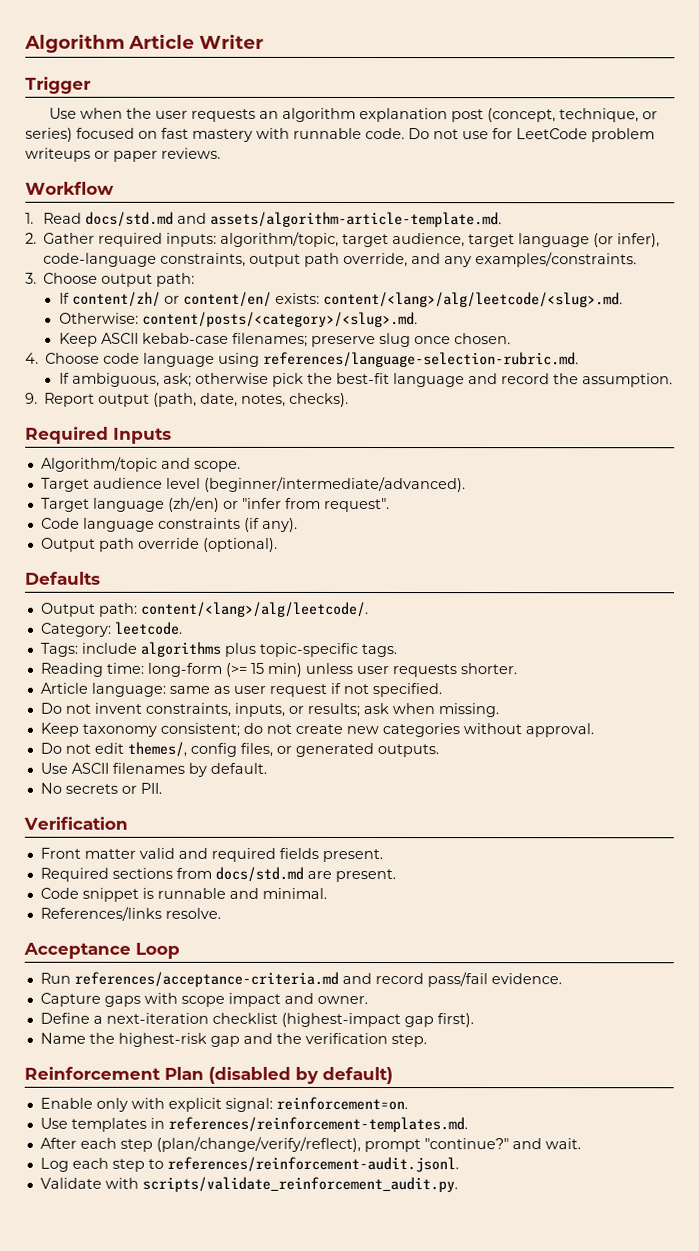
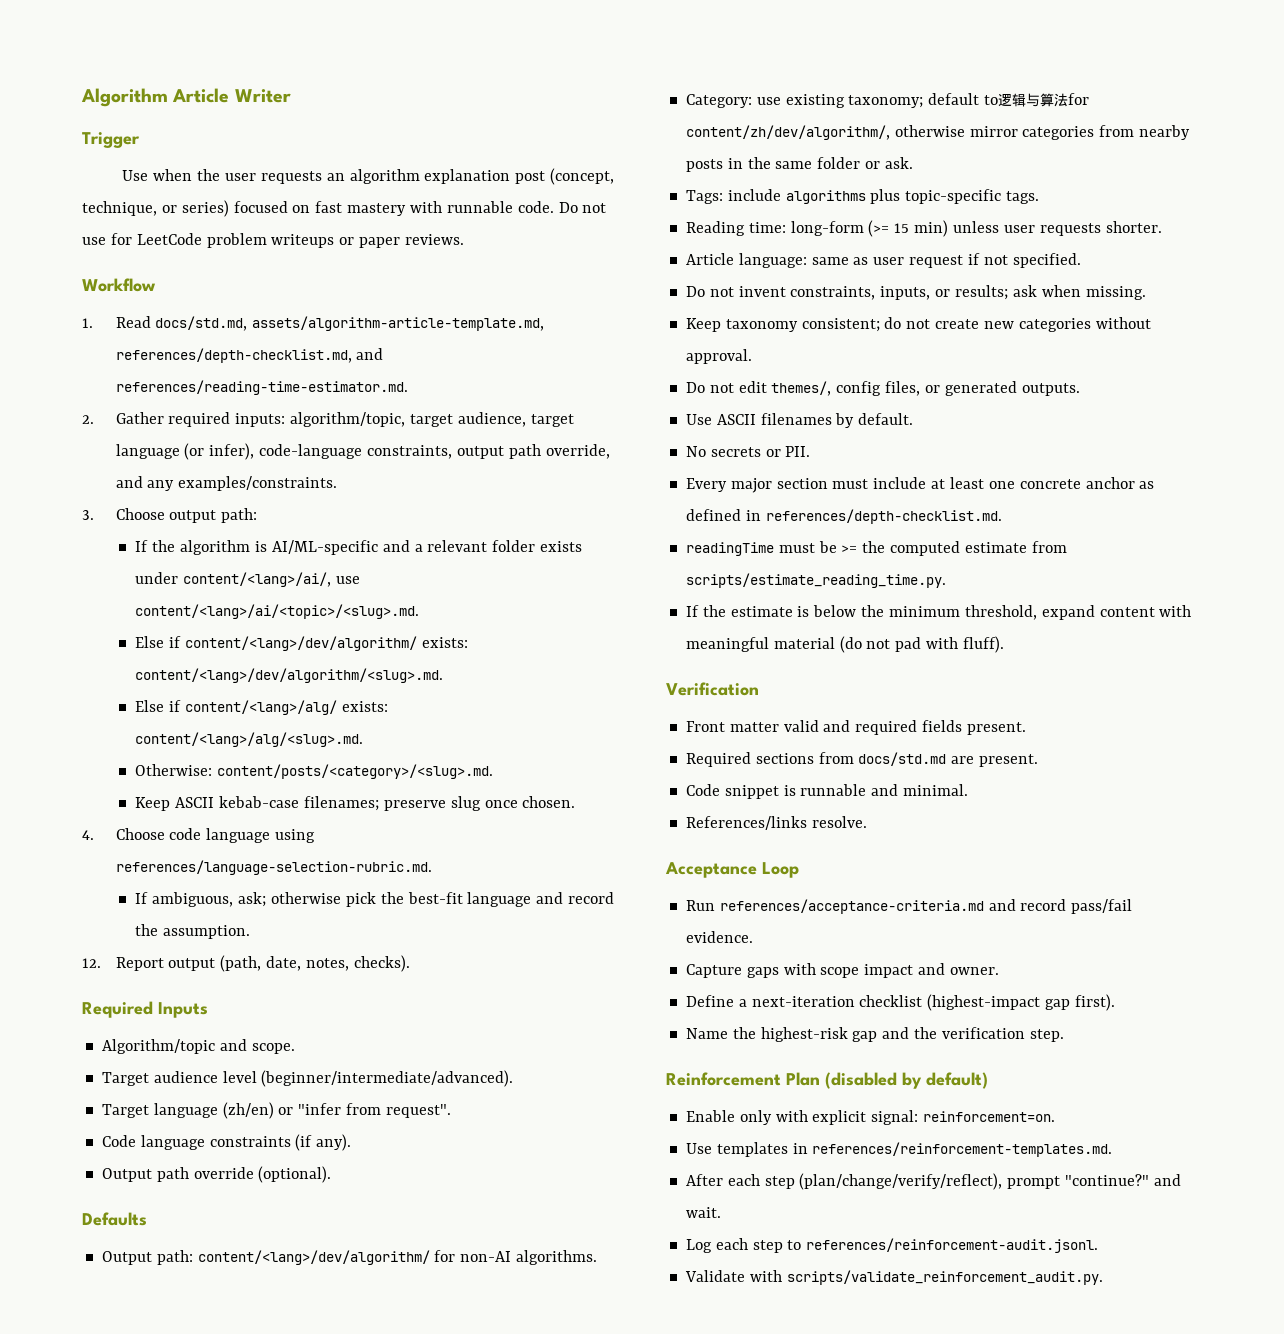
- 1. Read docs/std.md and assets/algorithm-article-template.md.
+ 1. Read docs/std.md, assets/algorithm-article-template.md, references/depth-checklist.md, and references/reading-time-estimator.md.
- If content/zh/ or content/en/ exists: content/<lang>/alg/leetcode/<slug>.md.
+ If the algorithm is AI/ML-specific and a relevant folder exists under content/<lang>/ai/, use content/<lang>/ai/<topic>/<slug>.md.
+ Else if content/<lang>/dev/algorithm/ exists: content/<lang>/dev/algorithm/<slug>.md.
+ Else if content/<lang>/alg/ exists: content/<lang>/alg/<slug>.md.
- 9. Report output (path, date, notes, checks).
+ 12. Report output (path, date, notes, checks).
- Output path: content/<lang>/alg/leetcode/.
- Category: leetcode.
+ Output path: content/<lang>/dev/algorithm/ for non-AI algorithms.
+ Category: use existing taxonomy; default to逻辑与算法for content/zh/dev/algorithm/, otherwise mirror categories from nearby posts in the same folder or ask.
+ Every major section must include at least one concrete anchor as defined in references/depth-checklist.md.
+ readingTime must be >= the computed estimate from scripts/estimate_reading_time.py.
+ If the estimate is below the minimum threshold, expand content with meaningful material (do not pad with fluff).

